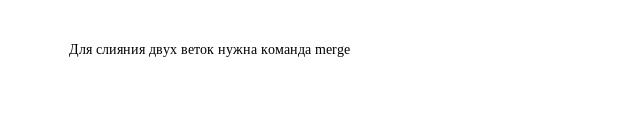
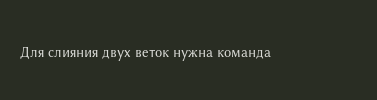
- Для слияния двух веток нужна команда merge
+ Для слияния двух веток нужна команда

